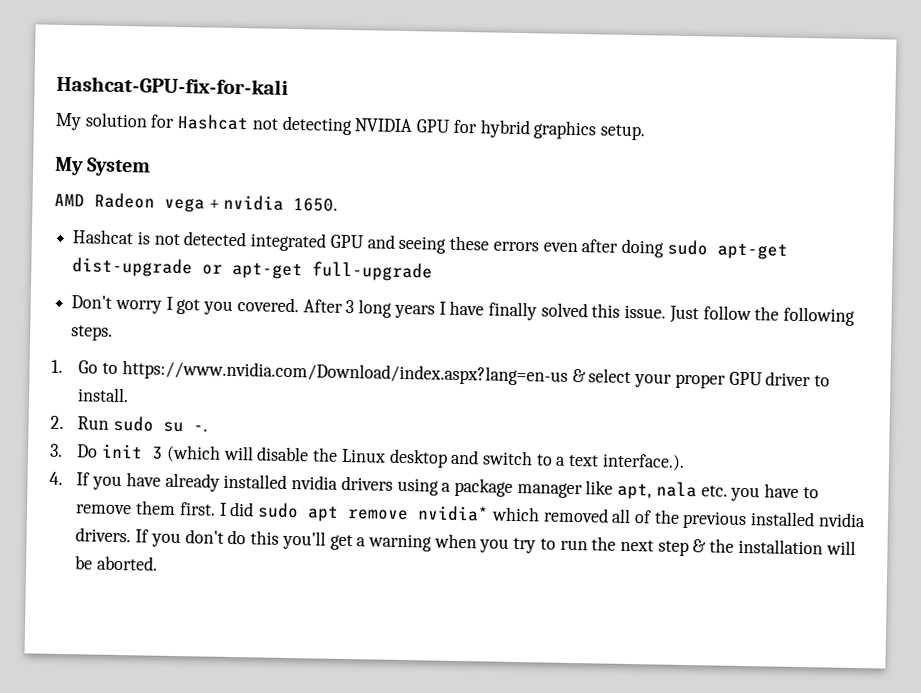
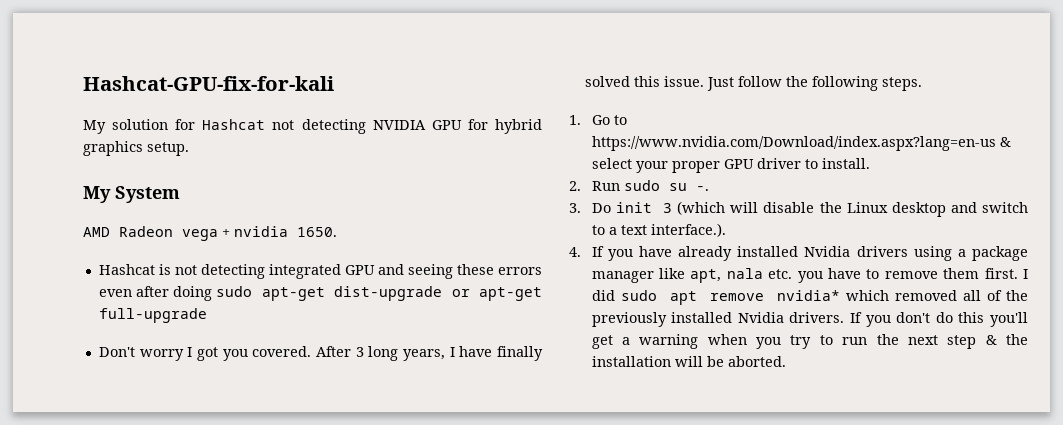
- Hashcat is not detected integrated GPU and seeing these errors even after doing sudo apt-get dist-upgrade or apt-get full-upgrade
+ Hashcat is not detecting integrated GPU and seeing these errors even after doing sudo apt-get dist-upgrade or apt-get full-upgrade
- After 3 long years I have finally solved this issue.
+ After 3 long years, I have finally solved this issue.
- 4. If you have already installed nvidia drivers using a package manager like apt, nala etc. you have to remove them first.
+ 4. If you have already installed Nvidia drivers using a package manager like apt, nala etc. you have to remove them first.
- I did sudo apt remove nvidia* which removed all of the previous installed nvidia drivers.
+ I did sudo apt remove nvidia* which removed all of the previously installed Nvidia drivers.

